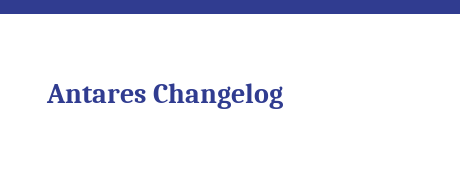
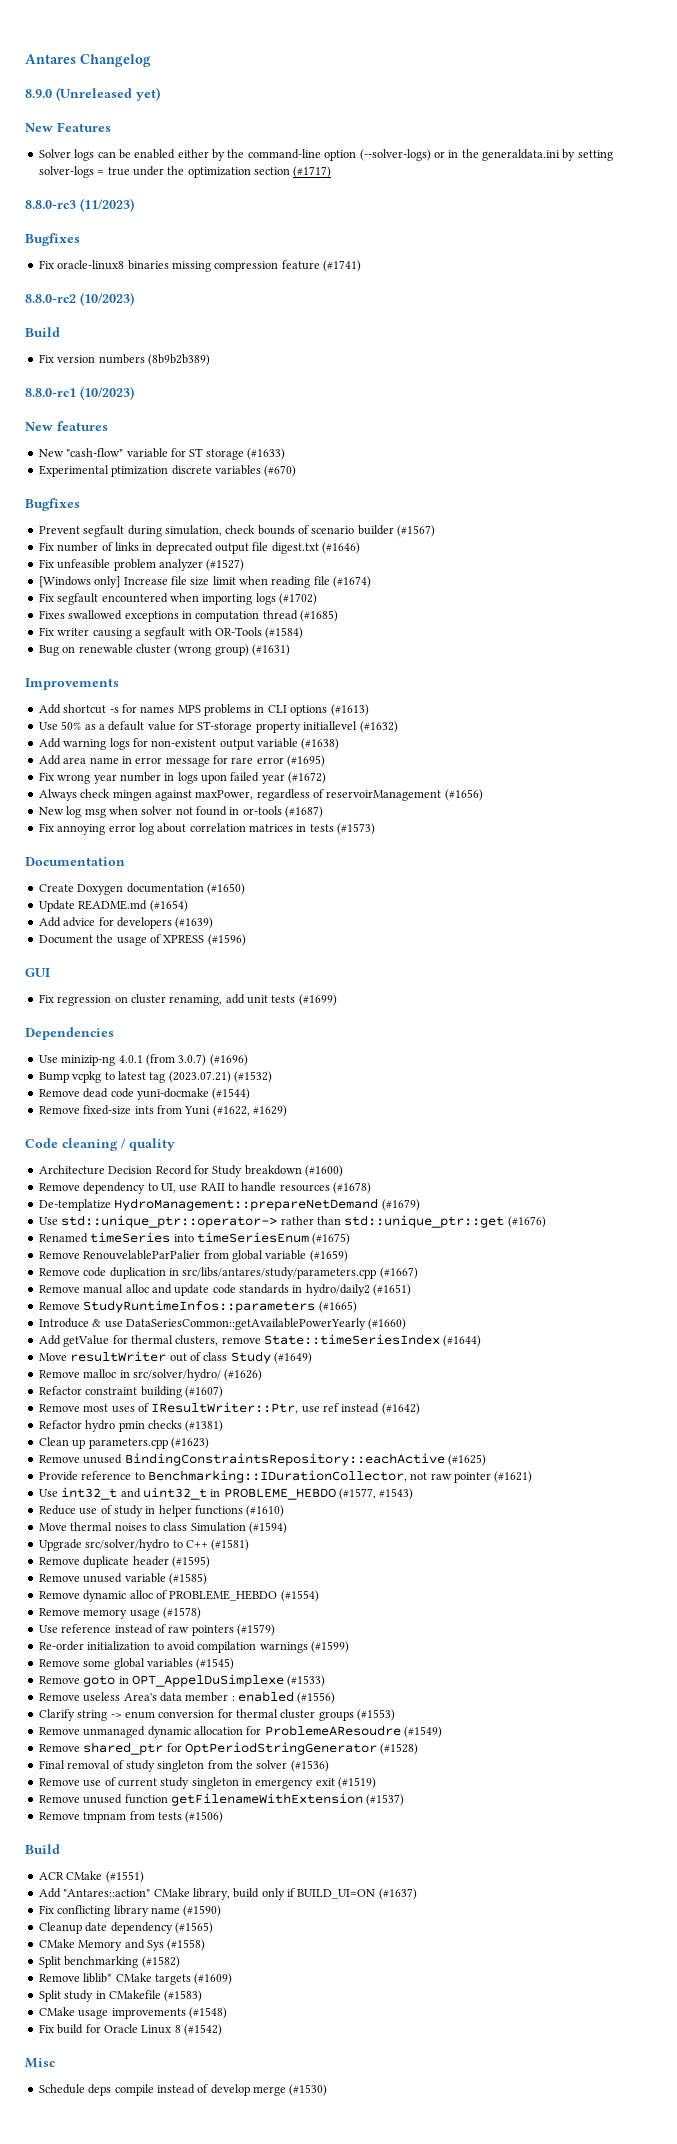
+ 8.9.0 (Unreleased yet)
+ New Features
+ Solver logs can be enabled either by the command-line option (--solver-logs) or in the generaldata.ini by setting solver-logs = true under the optimization section (#1717)
+ 8.8.0-rc3 (11/2023)
+ Bugfixes
+ Fix oracle-linux8 binaries missing compression feature (#1741)
+ 8.8.0-rc2 (10/2023)
+ Build
+ Fix version numbers (8b9b2b389)
+ 8.8.0-rc1 (10/2023)
+ New features
+ New "cash-flow" variable for ST storage (#1633)
+ Experimental ptimization discrete variables (#670)
+ Bugfixes
+ Prevent segfault during simulation, check bounds of scenario builder (#1567)
+ Fix number of links in deprecated output file digest.txt (#1646)
+ Fix unfeasible problem analyzer (#1527)
+ [Windows only] Increase file size limit when reading file (#1674)
+ Fix segfault encountered when importing logs (#1702)
+ Fixes swallowed exceptions in computation thread (#1685)
+ Fix writer causing a segfault with OR-Tools (#1584)
+ Bug on renewable cluster (wrong group) (#1631)
+ Improvements
+ Add shortcut -s for names MPS problems in CLI options (#1613)
+ Use 50% as a default value for ST-storage property initiallevel (#1632)
+ Add warning logs for non-existent output variable (#1638)
+ Add area name in error message for rare error (#1695)
+ Fix wrong year number in logs upon failed year (#1672)
+ Always check mingen against maxPower, regardless of reservoirManagement (#1656)
+ New log msg when solver not found in or-tools (#1687)
+ Fix annoying error log about correlation matrices in tests (#1573)
+ Documentation
+ Create Doxygen documentation (#1650)
+ Update README.md (#1654)
+ Add advice for developers (#1639)
+ Document the usage of XPRESS (#1596)
+ GUI
+ Fix regression on cluster renaming, add unit tests (#1699)
+ Dependencies
+ Use minizip-ng 4.0.1 (from 3.0.7) (#1696)
+ Bump vcpkg to latest tag (2023.07.21) (#1532)
+ Remove dead code yuni-docmake (#1544)
+ Remove fixed-size ints from Yuni (#1622, #1629)
+ Code cleaning / quality
+ Architecture Decision Record for Study breakdown (#1600)
+ Remove dependency to UI, use RAII to handle resources (#1678)
+ De-templatize HydroManagement::prepareNetDemand (#1679)
+ Use std::unique_ptr::operator-> rather than std::unique_ptr::get (#1676)
+ Renamed timeSeries into timeSeriesEnum (#1675)
+ Remove RenouvelableParPalier from global variable (#1659)
+ Remove code duplication in src/libs/antares/study/parameters.cpp (#1667)
+ Remove manual alloc and update code standards in hydro/daily2 (#1651)
+ Remove StudyRuntimeInfos::parameters (#1665)
+ Introduce & use DataSeriesCommon::getAvailablePowerYearly (#1660)
+ Add getValue for thermal clusters, remove State::timeSeriesIndex (#1644)
+ Move resultWriter out of class Study (#1649)
+ Remove malloc in src/solver/hydro/ (#1626)
+ Refactor constraint building (#1607)
+ Remove most uses of IResultWriter::Ptr, use ref instead (#1642)
+ Refactor hydro pmin checks (#1381)
+ Clean up parameters.cpp (#1623)
+ Remove unused BindingConstraintsRepository::eachActive (#1625)
+ Provide reference to Benchmarking::IDurationCollector, not raw pointer (#1621)
+ Use int32_t and uint32_t in PROBLEME_HEBDO (#1577, #1543)
+ Reduce use of study in helper functions (#1610)
+ Move thermal noises to class Simulation (#1594)
+ Upgrade src/solver/hydro to C++ (#1581)
+ Remove duplicate header (#1595)
+ Remove unused variable (#1585)
+ Remove dynamic alloc of PROBLEME_HEBDO (#1554)
+ Remove memory usage (#1578)
+ Use reference instead of raw pointers (#1579)
+ Re-order initialization to avoid compilation warnings (#1599)
+ Remove some global variables (#1545)
+ Remove goto in OPT_AppelDuSimplexe (#1533)
+ Remove useless Area's data member : enabled (#1556)
+ Clarify string -> enum conversion for thermal cluster groups (#1553)
+ Remove unmanaged dynamic allocation for ProblemeAResoudre (#1549)
+ Remove shared_ptr for OptPeriodStringGenerator (#1528)
+ Final removal of study singleton from the solver (#1536)
+ Remove use of current study singleton in emergency exit (#1519)
+ Remove unused function getFilenameWithExtension (#1537)
+ Remove tmpnam from tests (#1506)
+ Build
+ ACR CMake (#1551)
+ Add "Antares::action" CMake library, build only if BUILD_UI=ON (#1637)
+ Fix conflicting library name (#1590)
+ Cleanup date dependency (#1565)
+ CMake Memory and Sys (#1558)
+ Split benchmarking (#1582)
+ Remove liblib* CMake targets (#1609)
+ Split study in CMakefile (#1583)
+ CMake usage improvements (#1548)
+ Fix build for Oracle Linux 8 (#1542)
+ Misc
+ Schedule deps compile instead of develop merge (#1530)

